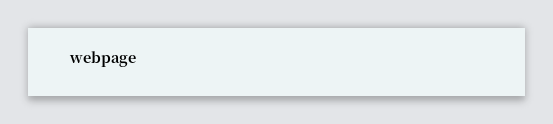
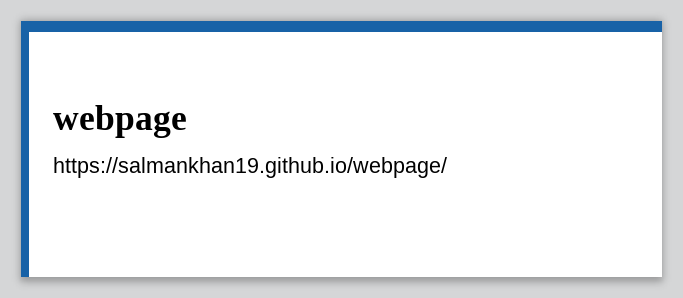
+ https://salmankhan19.github.io/webpage/

